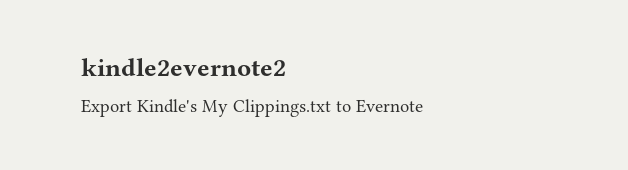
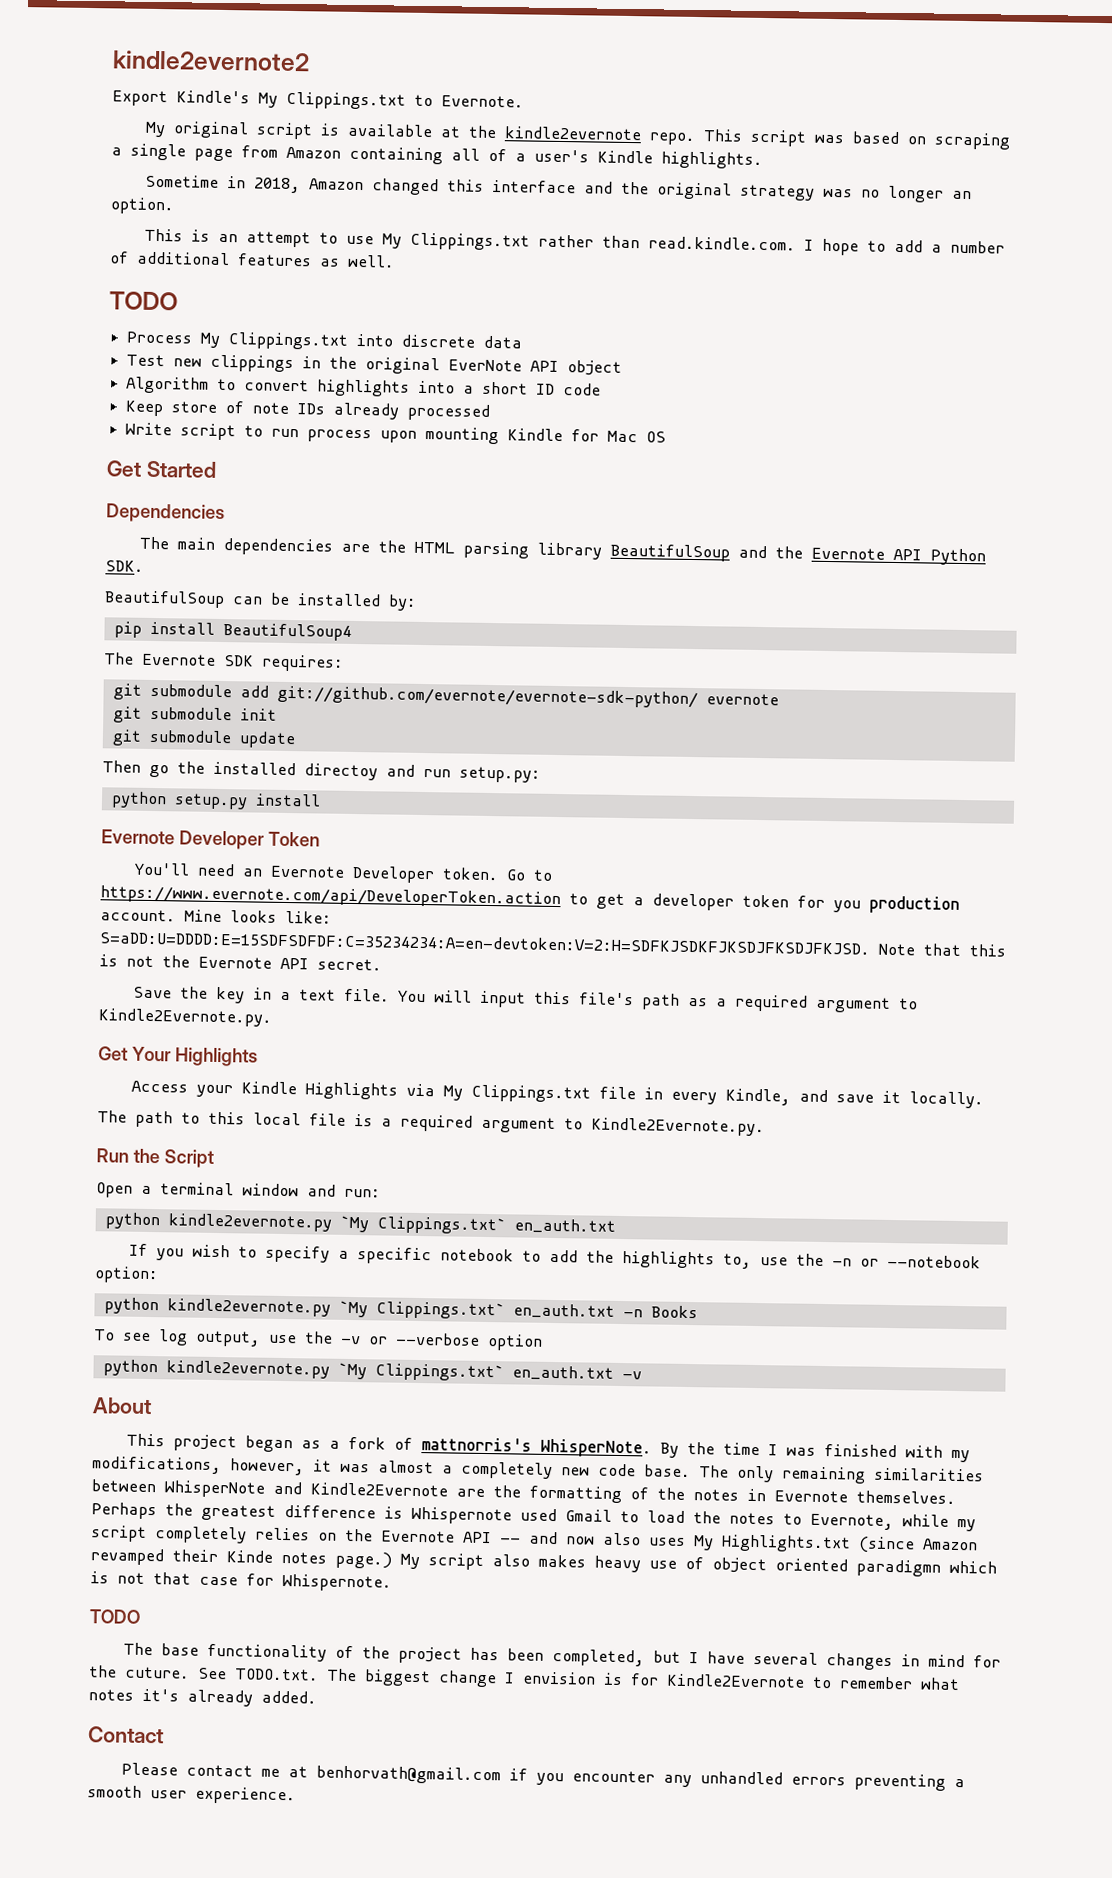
- Export Kindle's My Clippings.txt to Evernote
+ Export Kindle's My Clippings.txt to Evernote.
+ My original script is available at the kindle2evernote repo. This script was based on scraping a single page from Amazon containing all of a user's Kindle highlights.
+ Sometime in 2018, Amazon changed this interface and the original strategy was no longer an option.
+ This is an attempt to use My Clippings.txt rather than read.kindle.com. I hope to add a number of additional features as well.
+ TODO
+ Process My Clippings.txt into discrete data
+ Test new clippings in the original EverNote API object
+ Algorithm to convert highlights into a short ID code
+ Keep store of note IDs already processed
+ Write script to run process upon mounting Kindle for Mac OS
+ Get Started
+ Dependencies
+ The main dependencies are the HTML parsing library BeautifulSoup and the Evernote API Python SDK.
+ BeautifulSoup can be installed by:
+ pip install BeautifulSoup4
+ The Evernote SDK requires:
+ git submodule add git://github.com/evernote/evernote-sdk-python/ evernote
+ git submodule init
+ git submodule update
+ Then go the installed directoy and run setup.py:
+ python setup.py install
+ Evernote Developer Token
+ You'll need an Evernote Developer token. Go to https://www.evernote.com/api/DeveloperToken.action to get a developer token for you production account. Mine looks like: S=aDD:U=DDDD:E=15SDFSDFDF:C=35234234:A=en-devtoken:V=2:H=SDFKJSDKFJKSDJFKSDJFKJSD. Note that this is not the Evernote API secret.
+ Save the key in a text file. You will input this file's path as a required argument to Kindle2Evernote.py.
+ Get Your Highlights
+ Access your Kindle Highlights via My Clippings.txt file in every Kindle, and save it locally.
+ The path to this local file is a required argument to Kindle2Evernote.py.
+ Run the Script
+ Open a terminal window and run:
+ python kindle2evernote.py `My Clippings.txt` en_auth.txt
+ If you wish to specify a specific notebook to add the highlights to, use the -n or --notebook option:
+ python kindle2evernote.py `My Clippings.txt` en_auth.txt -n Books
+ To see log output, use the -v or --verbose option
+ python kindle2evernote.py `My Clippings.txt` en_auth.txt -v
+ About
+ This project began as a fork of mattnorris's WhisperNote. By the time I was finished with my modifications, however, it was almost a completely new code base. The only remaining similarities between WhisperNote and Kindle2Evernote are the formatting of the notes in Evernote themselves. Perhaps the greatest difference is Whispernote used Gmail to load the notes to Evernote, while my script completely relies on the Evernote API -- and now also uses My Highlights.txt (since Amazon revamped their Kinde notes page.) My script also makes heavy use of object oriented paradigmn which is not that case for Whispernote.
+ TODO
+ The base functionality of the project has been completed, but I have several changes in mind for the cuture. See TODO.txt. The biggest change I envision is for Kindle2Evernote to remember what notes it's already added.
+ Contact
+ Please contact me at benhorvath@gmail.com if you encounter any unhandled errors preventing a smooth user experience.

